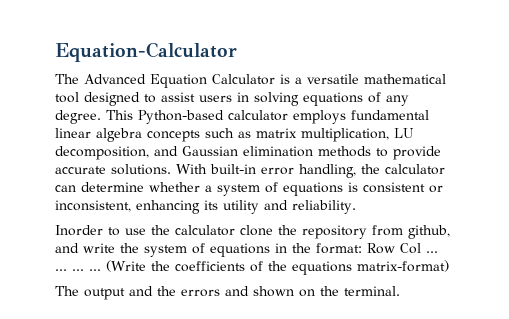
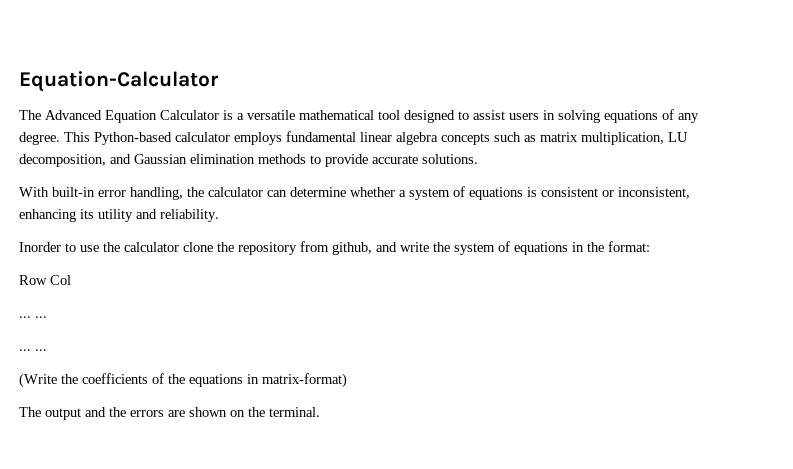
- This Python-based calculator employs fundamental linear algebra concepts such as matrix multiplication, LU decomposition, and Gaussian elimination methods to provide accurate solutions. With built-in error handling, the calculator can determine whether a system of equations is consistent or inconsistent, enhancing its utility and reliability.
+ This Python-based calculator employs fundamental linear algebra concepts such as matrix multiplication, LU decomposition, and Gaussian elimination methods to provide accurate solutions.
+ With built-in error handling, the calculator can determine whether a system of equations is consistent or inconsistent, enhancing its utility and reliability.
- Inorder to use the calculator clone the repository from github, and write the system of equations in the format: Row Col ... ... ... ... (Write the coefficients of the equations matrix-format)
+ Inorder to use the calculator clone the repository from github, and write the system of equations in the format:
+ Row Col
+ ... ...
+ ... ...
+ (Write the coefficients of the equations in matrix-format)
- The output and the errors and shown on the terminal.
+ The output and the errors are shown on the terminal.

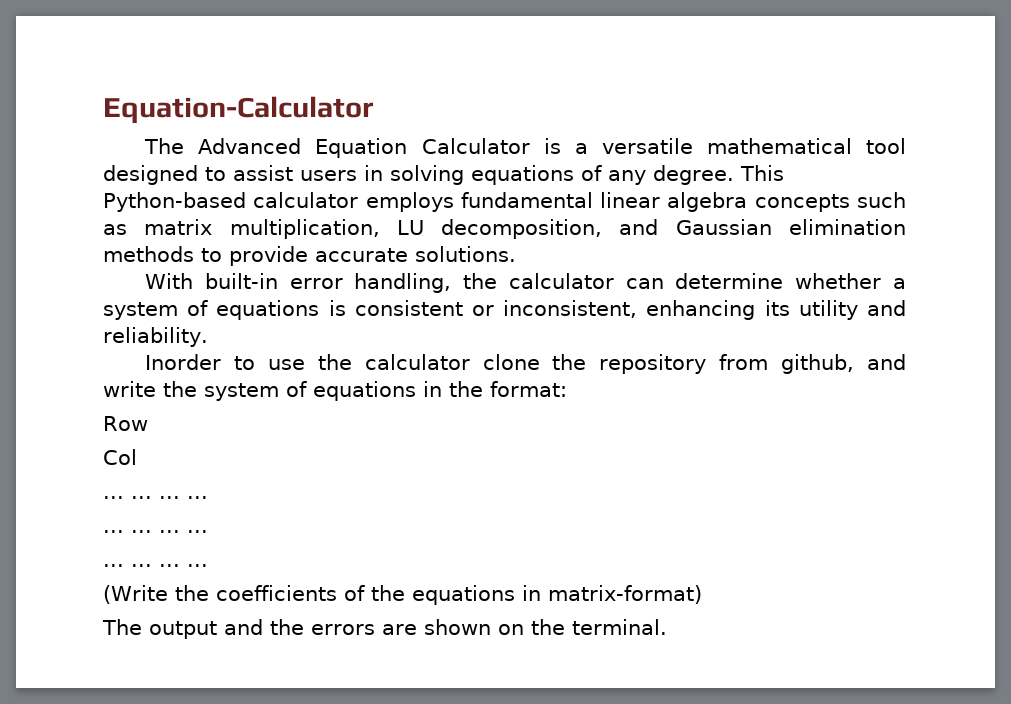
- Row Col
- ... ...
- ... ...
+ Row
+ Col
+ ... ... ... ...
+ ... ... ... ...
+ ... ... ... ...

